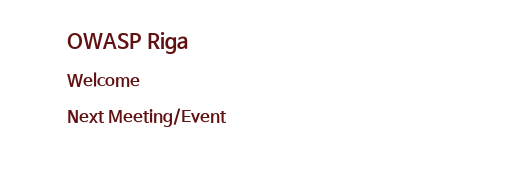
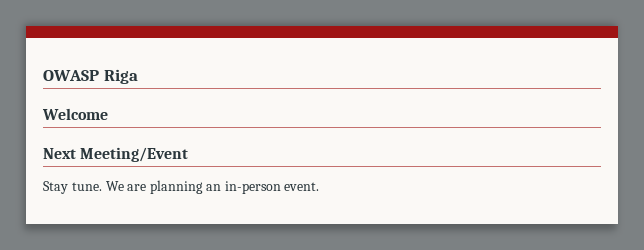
+ Stay tune. We are planning an in-person event.

